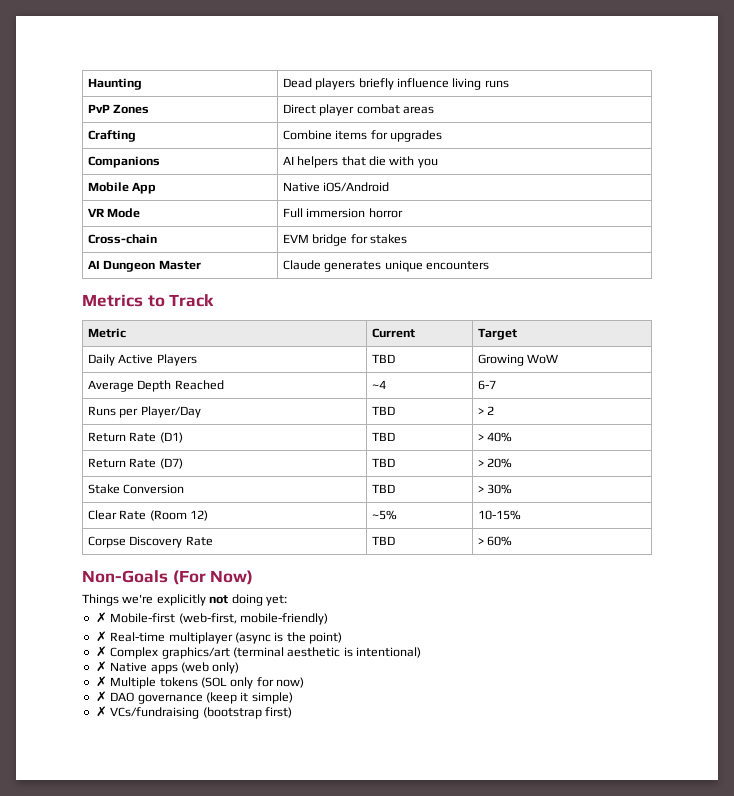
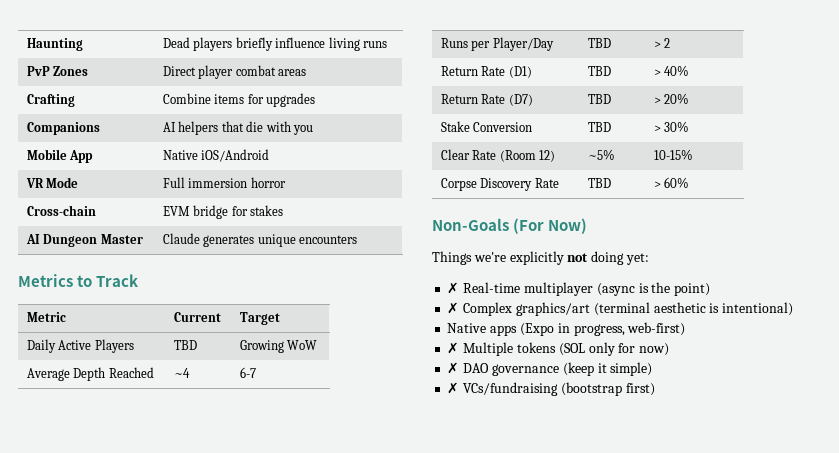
- ✗ Mobile-first (web-first, mobile-friendly)
- ✗ Native apps (web only)
+ Native apps (Expo in progress, web-first)

